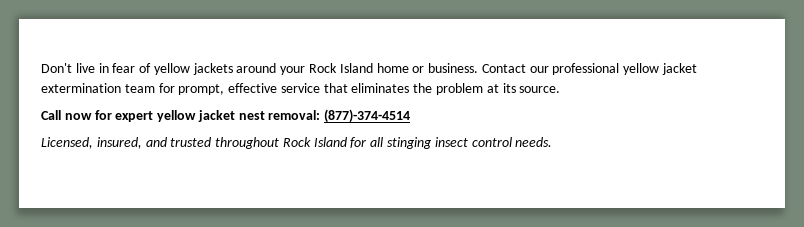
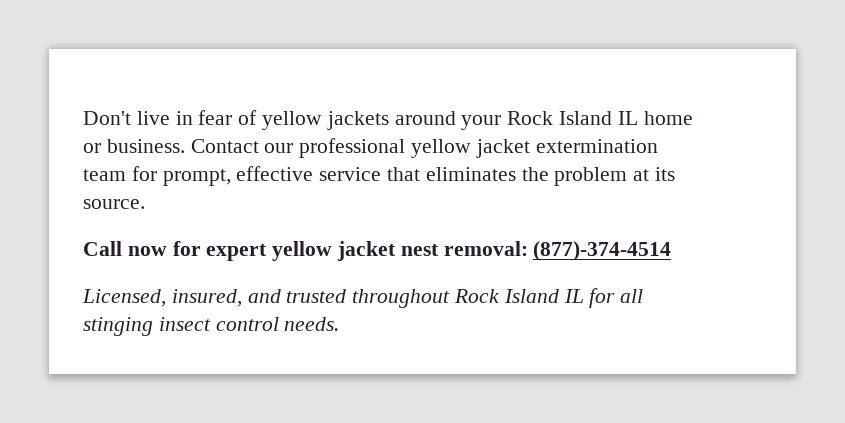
- Don't live in fear of yellow jackets around your Rock Island home or business.
+ Don't live in fear of yellow jackets around your Rock Island IL home or business.
- Licensed, insured, and trusted throughout Rock Island for all stinging insect control needs.
+ Licensed, insured, and trusted throughout Rock Island IL for all stinging insect control needs.

